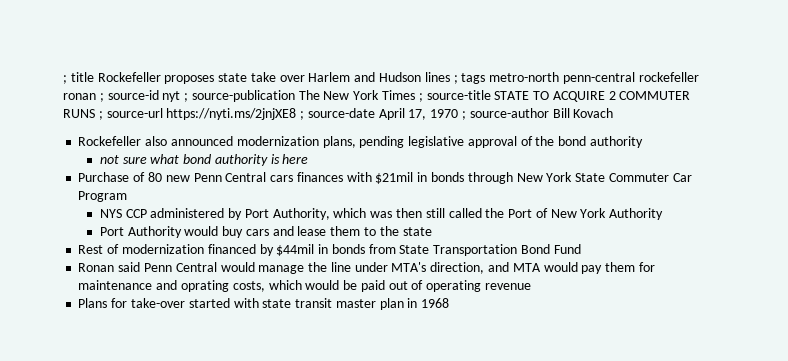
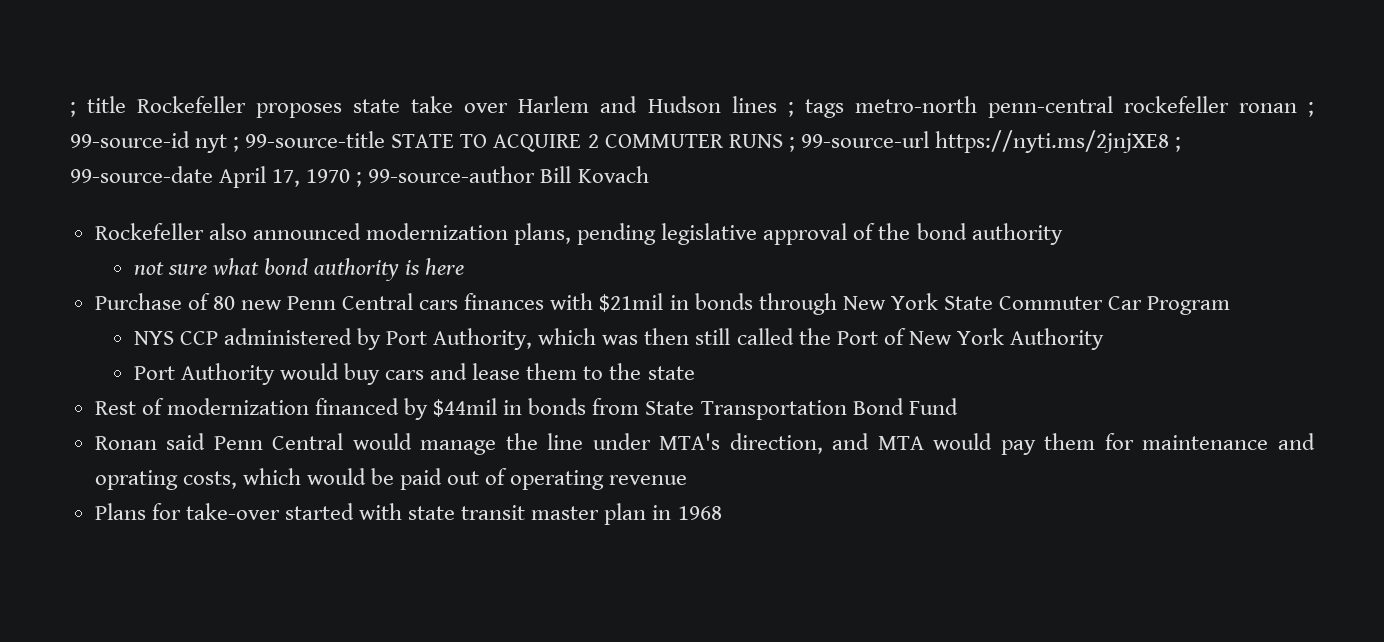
- ; title Rockefeller proposes state take over Harlem and Hudson lines ; tags metro-north penn-central rockefeller ronan ; source-id nyt ; source-publication The New York Times ; source-title STATE TO ACQUIRE 2 COMMUTER RUNS ; source-url https://nyti.ms/2jnjXE8 ; source-date April 17, 1970 ; source-author Bill Kovach
+ ; title Rockefeller proposes state take over Harlem and Hudson lines ; tags metro-north penn-central rockefeller ronan ; 99-source-id nyt ; 99-source-title STATE TO ACQUIRE 2 COMMUTER RUNS ; 99-source-url https://nyti.ms/2jnjXE8 ; 99-source-date April 17, 1970 ; 99-source-author Bill Kovach

